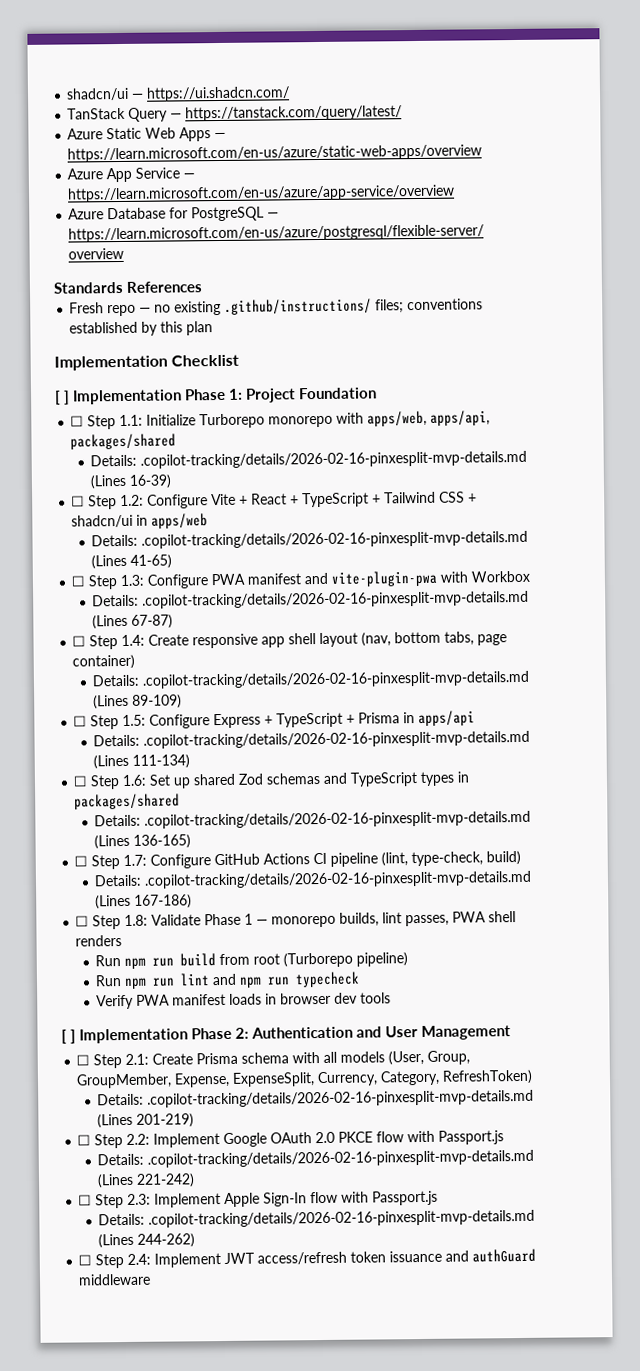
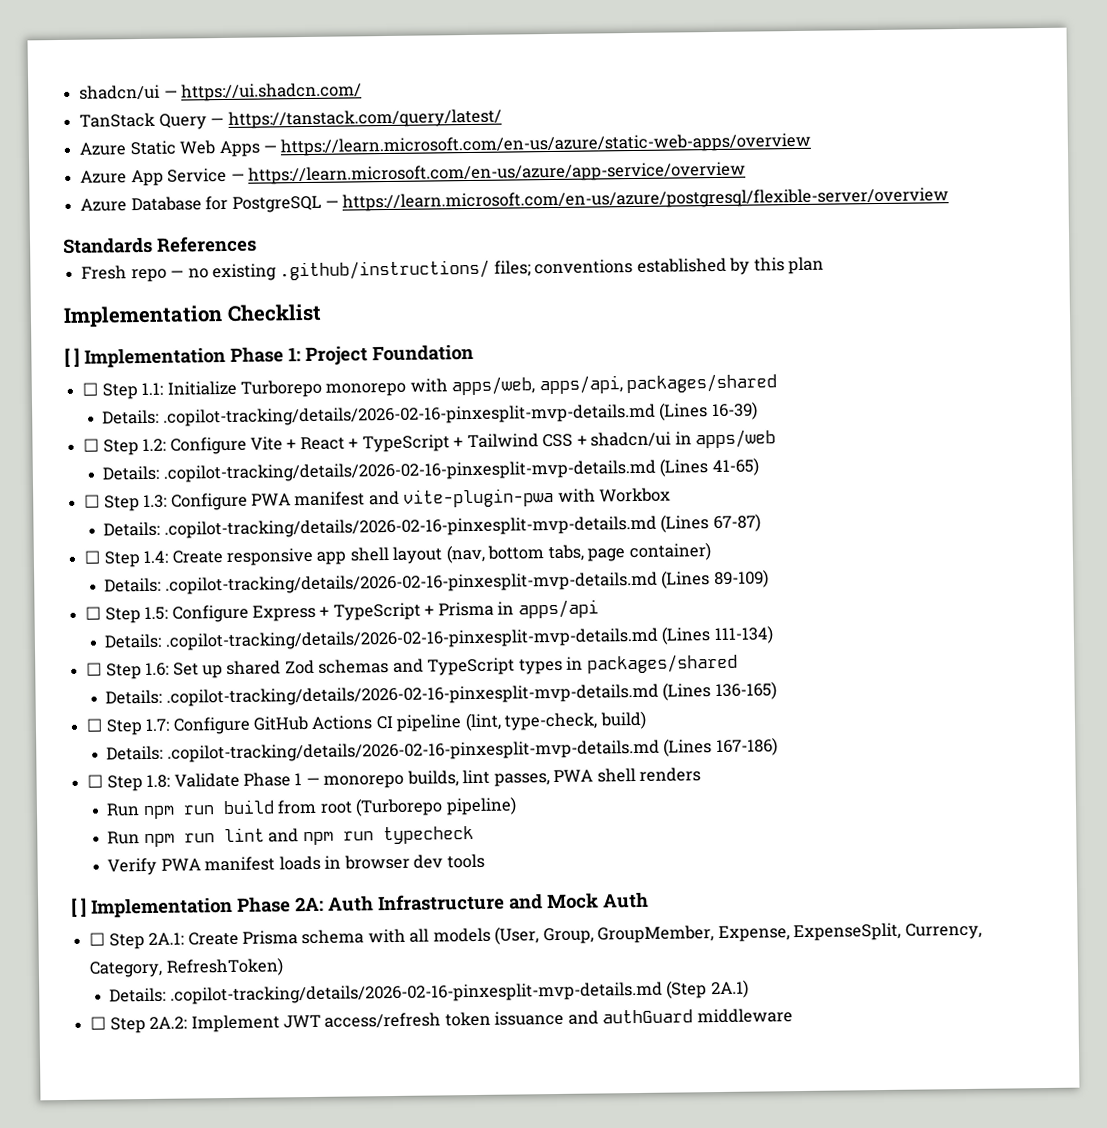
- [ ] Implementation Phase 2: Authentication and User Management
- ☐ Step 2.1: Create Prisma schema with all models (User, Group, GroupMember, Expense, ExpenseSplit, Currency, Category, RefreshToken)
+ [ ] Implementation Phase 2A: Auth Infrastructure and Mock Auth
+ ☐ Step 2A.1: Create Prisma schema with all models (User, Group, GroupMember, Expense, ExpenseSplit, Currency, Category, RefreshToken)
- Details: .copilot-tracking/details/2026-02-16-pinxesplit-mvp-details.md (Lines 201-219)
- ☐ Step 2.2: Implement Google OAuth 2.0 PKCE flow with Passport.js
- Details: .copilot-tracking/details/2026-02-16-pinxesplit-mvp-details.md (Lines 221-242)
- ☐ Step 2.3: Implement Apple Sign-In flow with Passport.js
- Details: .copilot-tracking/details/2026-02-16-pinxesplit-mvp-details.md (Lines 244-262)
- ☐ Step 2.4: Implement JWT access/refresh token issuance and authGuard middleware
+ Details: .copilot-tracking/details/2026-02-16-pinxesplit-mvp-details.md (Step 2A.1)
+ ☐ Step 2A.2: Implement JWT access/refresh token issuance and authGuard middleware

